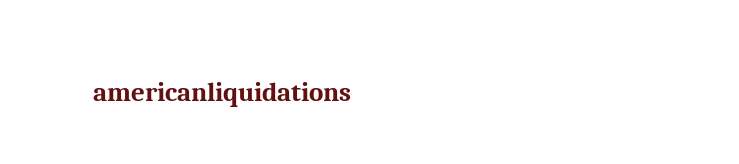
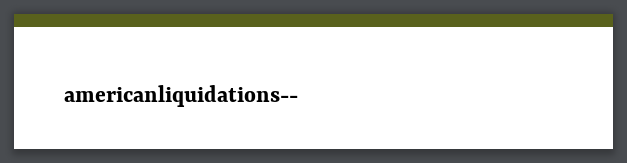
- americanliquidations
+ americanliquidations--

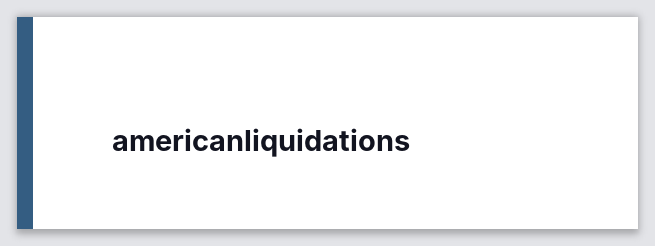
- americanliquidations--
+ americanliquidations

